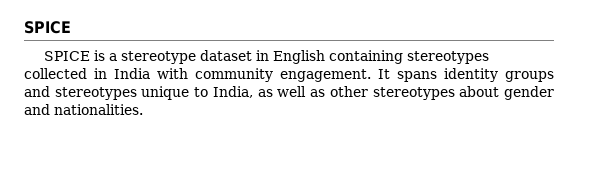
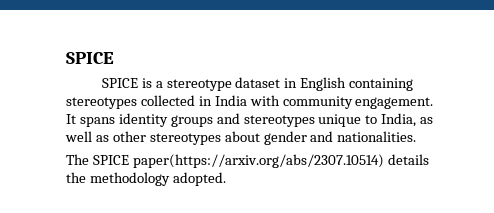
+ The SPICE paper(https://arxiv.org/abs/2307.10514) details the methodology adopted.

